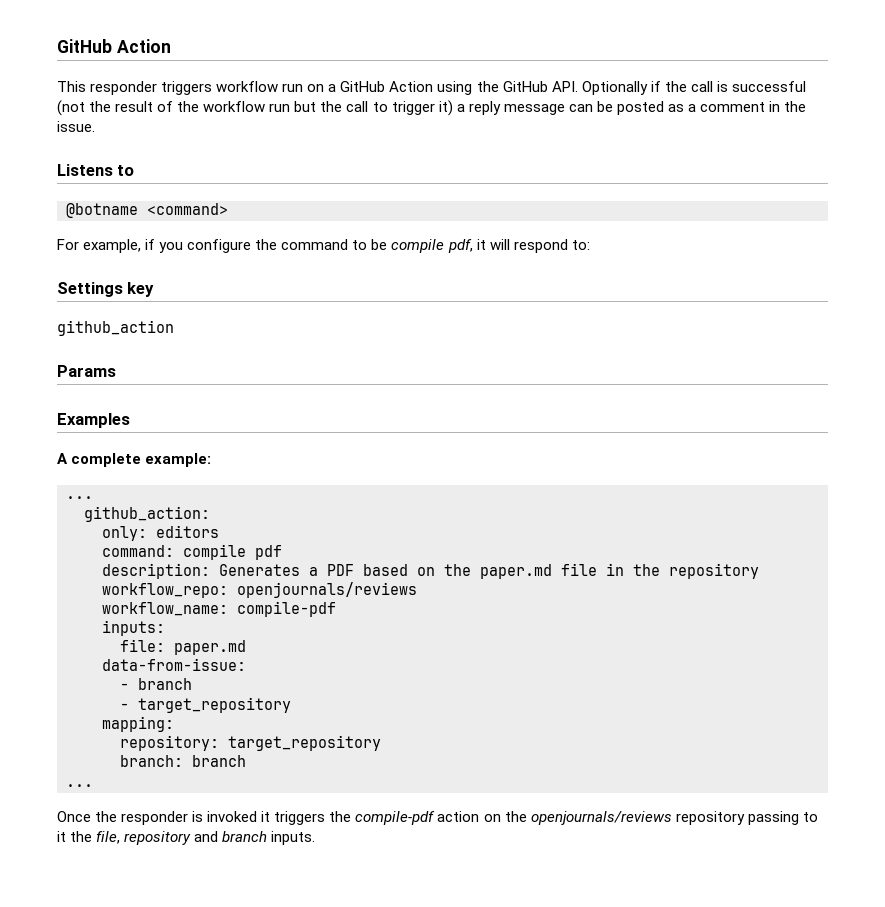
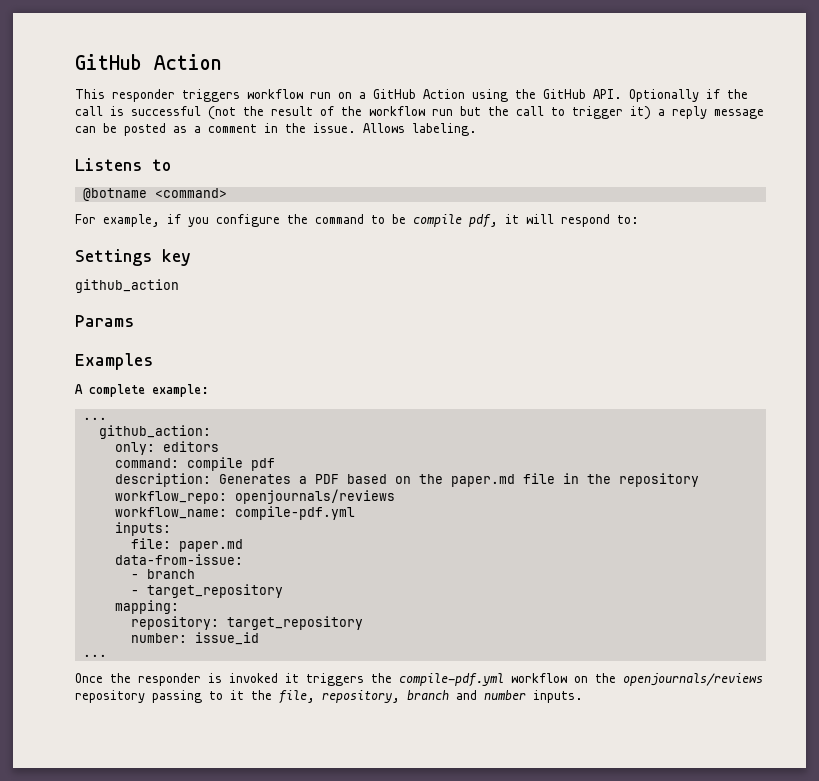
+ Allows labeling.
- workflow_name: compile-pdf
+ workflow_name: compile-pdf.yml
- branch: branch
+ number: issue_id
- Once the responder is invoked it triggers the compile-pdf action on the openjournals/reviews repository passing to it the file, repository and branch inputs.
+ Once the responder is invoked it triggers the compile-pdf.yml workflow on the openjournals/reviews repository passing to it the file, repository, branch and number inputs.

